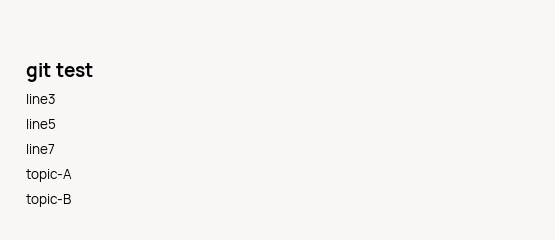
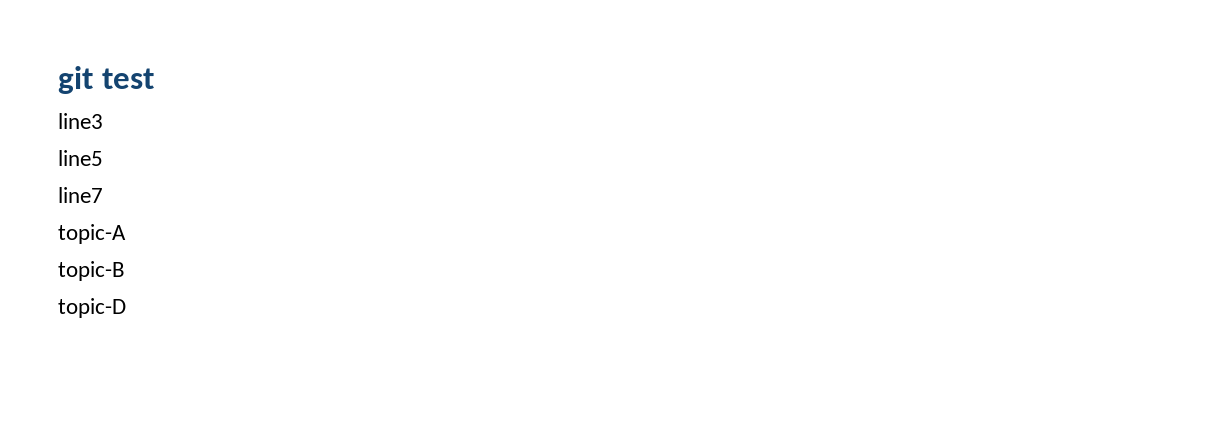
+ topic-D

